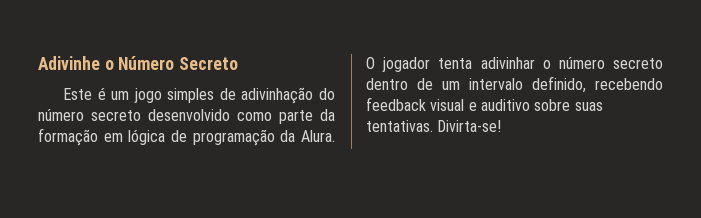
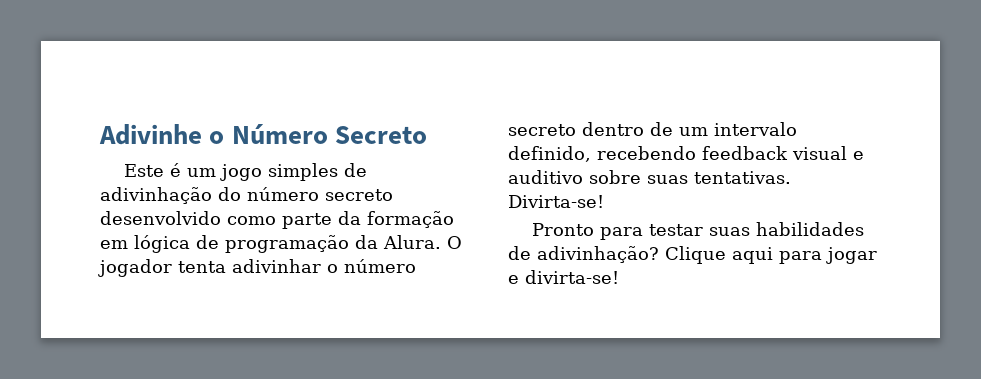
+ Pronto para testar suas habilidades de adivinhação? Clique aqui para jogar e divirta-se!

